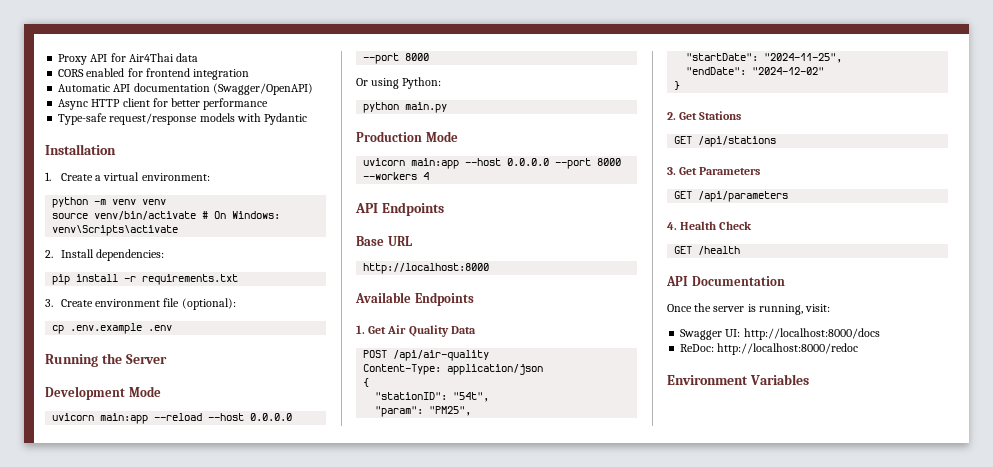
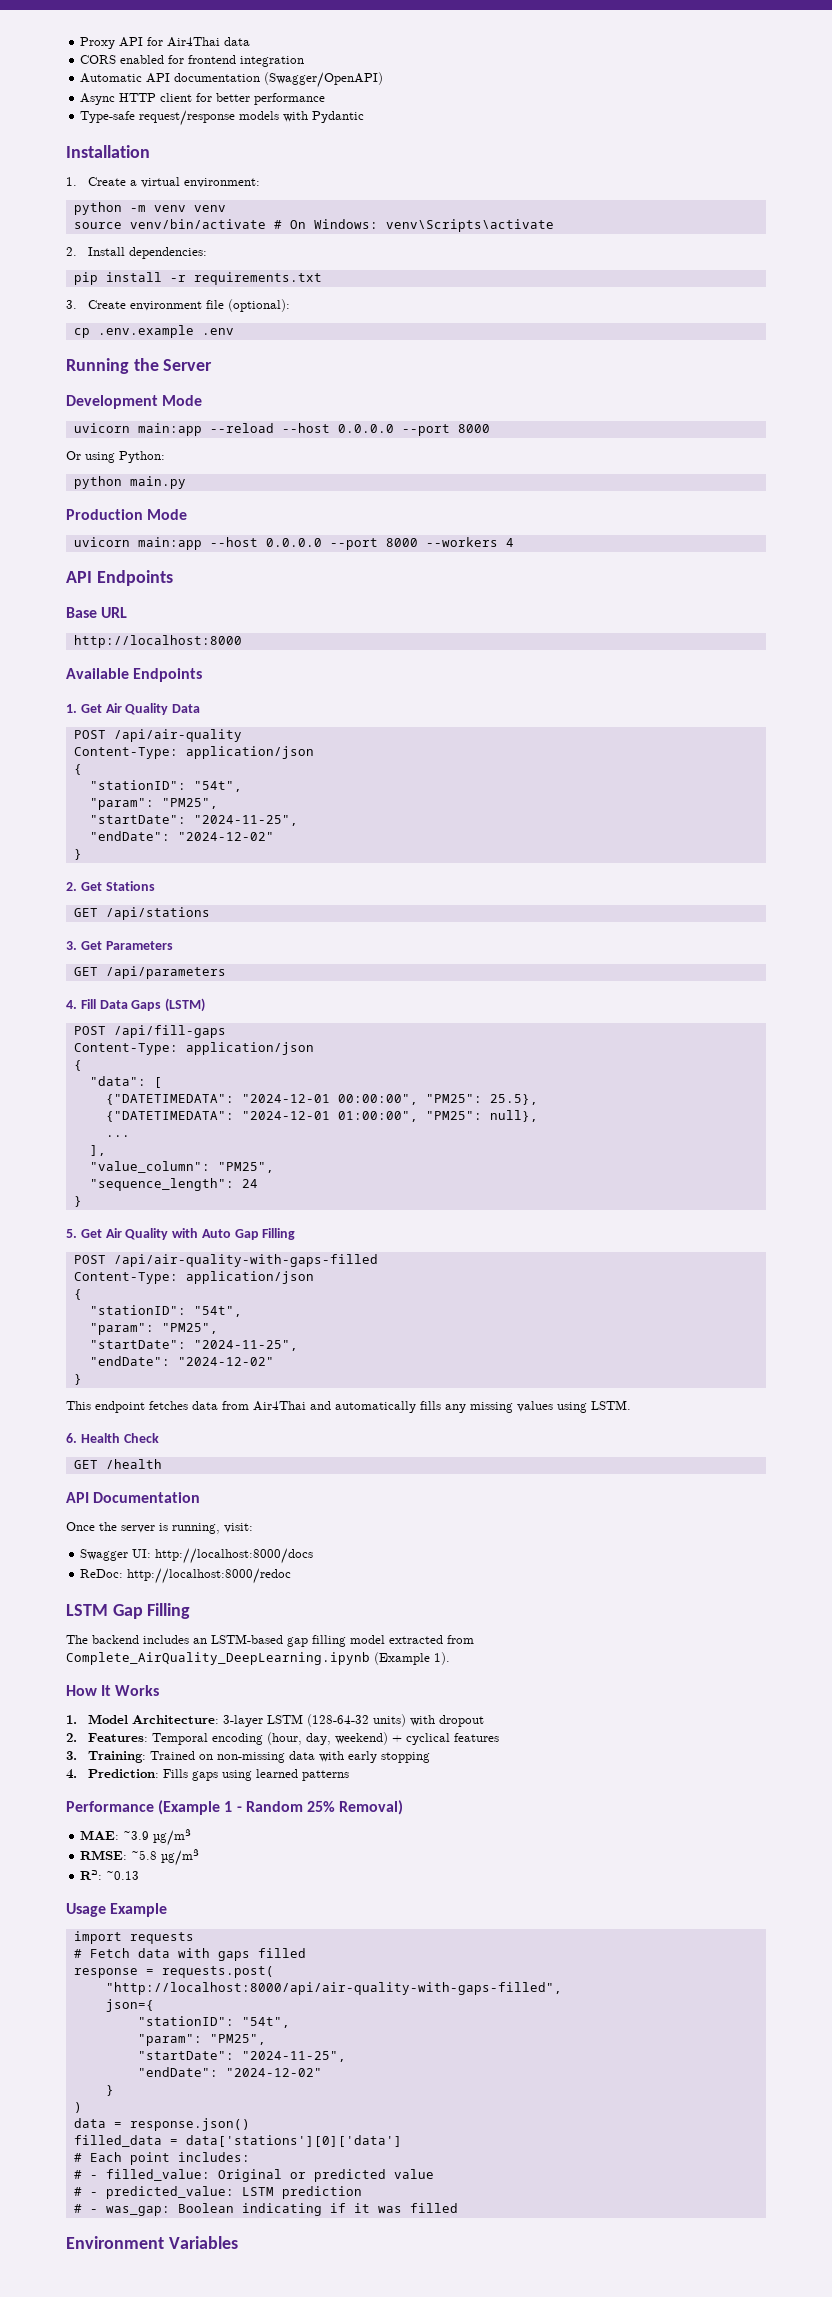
- 4. Health Check
+ 4. Fill Data Gaps (LSTM)
+ POST /api/fill-gaps
+ Content-Type: application/json
+ {
+ "data": [
+ {"DATETIMEDATA": "2024-12-01 00:00:00", "PM25": 25.5},
+ {"DATETIMEDATA": "2024-12-01 01:00:00", "PM25": null},
+ ...
+ ],
+ "value_column": "PM25",
+ "sequence_length": 24
+ }
+ 5. Get Air Quality with Auto Gap Filling
+ POST /api/air-quality-with-gaps-filled
+ Content-Type: application/json
+ {
+ "stationID": "54t",
+ "param": "PM25",
+ "startDate": "2024-11-25",
+ "endDate": "2024-12-02"
+ }
+ This endpoint fetches data from Air4Thai and automatically fills any missing values using LSTM.
+ 6. Health Check
+ LSTM Gap Filling
+ The backend includes an LSTM-based gap filling model extracted from Complete_AirQuality_DeepLearning.ipynb (Example 1).
+ How It Works
+ 1. Model Architecture: 3-layer LSTM (128-64-32 units) with dropout
+ 2. Features: Temporal encoding (hour, day, weekend) + cyclical features
+ 3. Training: Trained on non-missing data with early stopping
+ 4. Prediction: Fills gaps using learned patterns
+ Performance (Example 1 - Random 25% Removal)
+ MAE: ~3.9 µg/m³
+ RMSE: ~5.8 µg/m³
+ R²: ~0.13
+ Usage Example
+ import requests
+ # Fetch data with gaps filled
+ response = requests.post(
+ "http://localhost:8000/api/air-quality-with-gaps-filled",
+ json={
+ "stationID": "54t",
+ "param": "PM25",
+ "startDate": "2024-11-25",
+ "endDate": "2024-12-02"
+ }
+ )
+ data = response.json()
+ filled_data = data['stations'][0]['data']
+ # Each point includes:
+ # - filled_value: Original or predicted value
+ # - predicted_value: LSTM prediction
+ # - was_gap: Boolean indicating if it was filled

